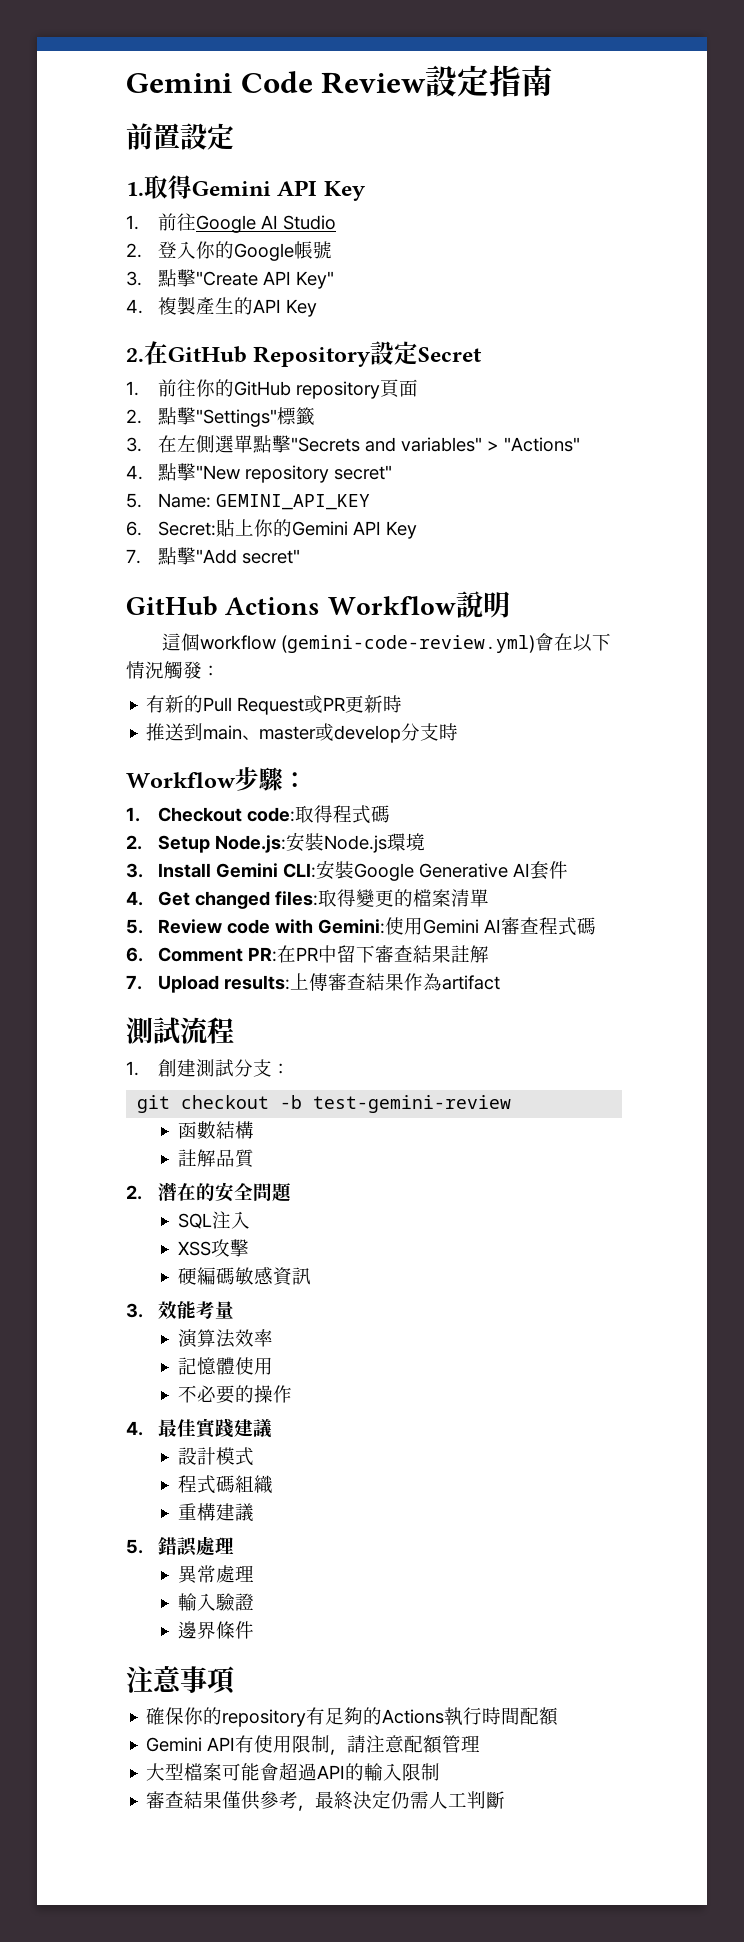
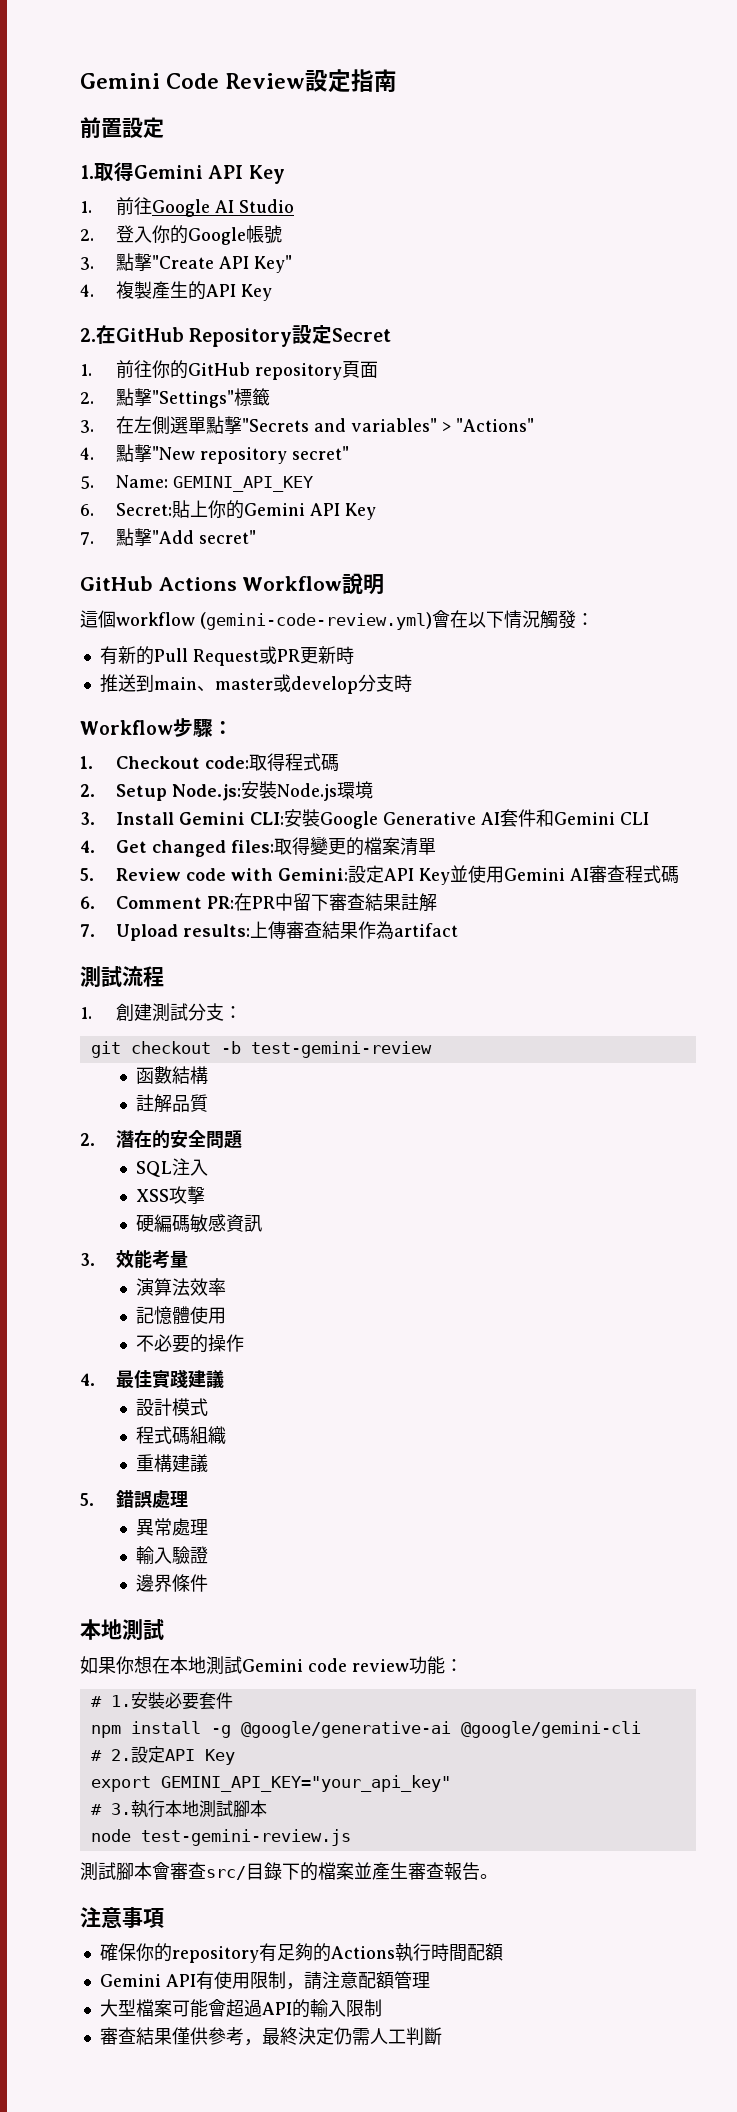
- 3. Install Gemini CLI:安裝Google Generative AI套件
+ 3. Install Gemini CLI:安裝Google Generative AI套件和Gemini CLI
- 5. Review code with Gemini:使用Gemini AI審查程式碼
+ 5. Review code with Gemini:設定API Key並使用Gemini AI審查程式碼
  邊界條件
+ 本地測試
+ 如果你想在本地測試Gemini code review功能：
+ # 1.安裝必要套件
+ npm install -g @google/generative-ai @google/gemini-cli
+ # 2.設定API Key
+ export GEMINI_API_KEY="your_api_key"
+ # 3.執行本地測試腳本
+ node test-gemini-review.js
+ 測試腳本會審查src/目錄下的檔案並產生審查報告。

